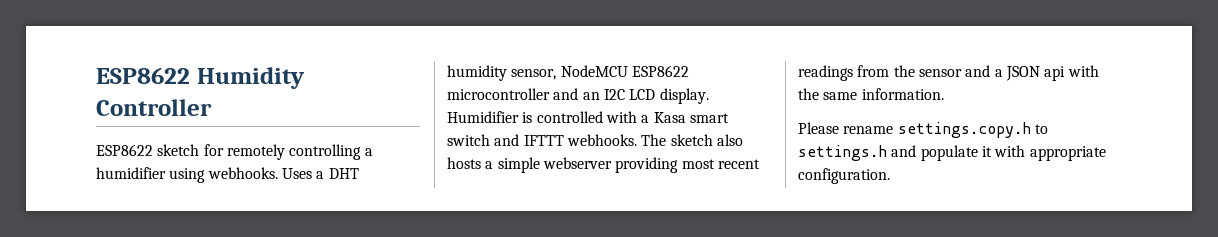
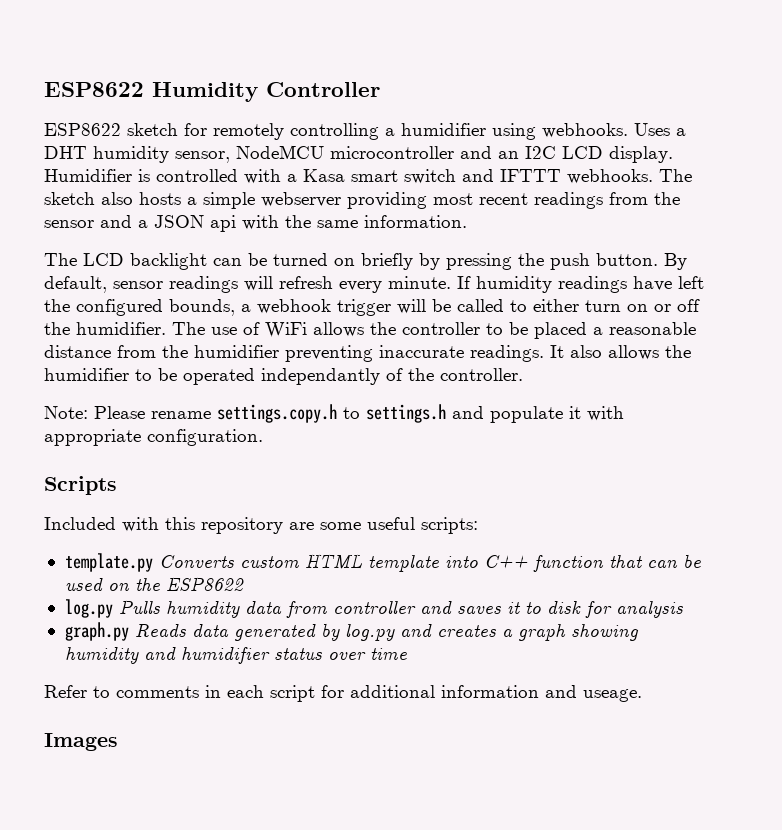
- Uses a DHT humidity sensor, NodeMCU ESP8622 microcontroller and an I2C LCD display.
+ Uses a DHT humidity sensor, NodeMCU microcontroller and an I2C LCD display.
- Please rename settings.copy.h to settings.h and populate it with appropriate configuration.
+ The LCD backlight can be turned on briefly by pressing the push button. By default, sensor readings will refresh every minute. If humidity readings have left the configured bounds, a webhook trigger will be called to either turn on or off the humidifier. The use of WiFi allows the controller to be placed a reasonable distance from the humidifier preventing inaccurate readings. It also allows the humidifier to be operated independantly of the controller.
+ Note: Please rename settings.copy.h to settings.h and populate it with appropriate configuration.
+ Scripts
+ Included with this repository are some useful scripts:
+ template.py Converts custom HTML template into C++ function that can be used on the ESP8622
+ log.py Pulls humidity data from controller and saves it to disk for analysis
+ graph.py Reads data generated by log.py and creates a graph showing humidity and humidifier status over time
+ Refer to comments in each script for additional information and useage.
+ Images

